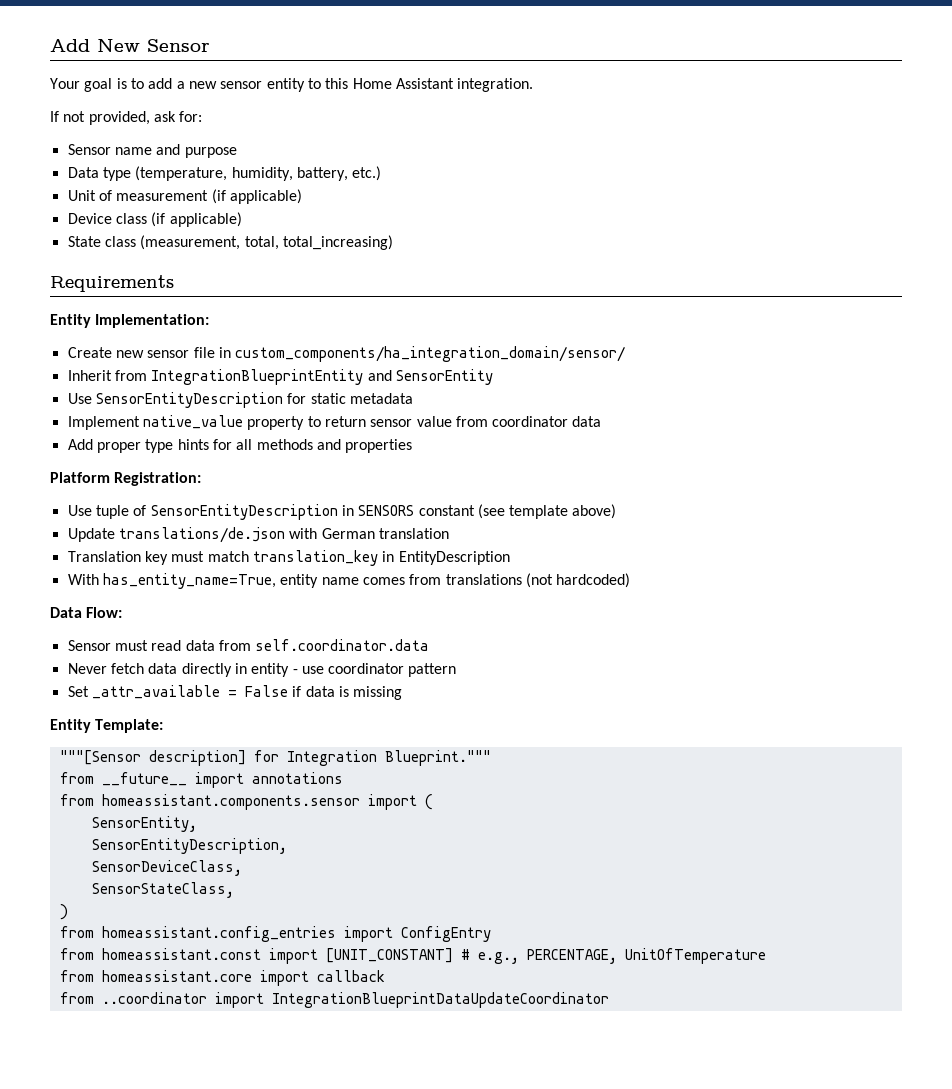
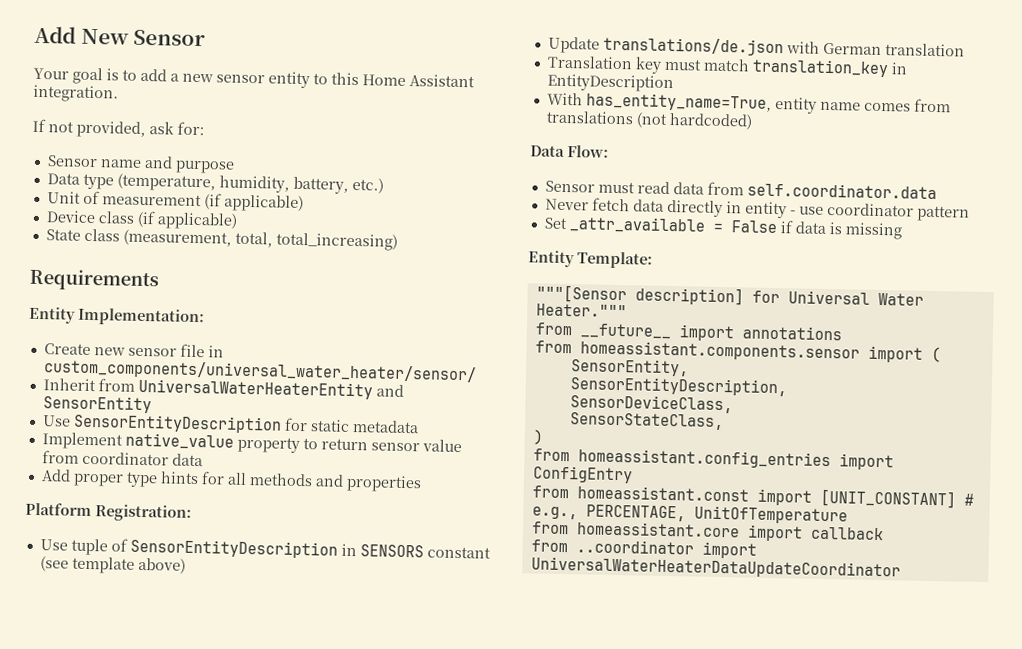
- Create new sensor file in custom_components/ha_integration_domain/sensor/
+ Create new sensor file in custom_components/universal_water_heater/sensor/
- Inherit from IntegrationBlueprintEntity and SensorEntity
+ Inherit from UniversalWaterHeaterEntity and SensorEntity
- """[Sensor description] for Integration Blueprint."""
+ """[Sensor description] for Universal Water Heater."""
- from ..coordinator import IntegrationBlueprintDataUpdateCoordinator
+ from ..coordinator import UniversalWaterHeaterDataUpdateCoordinator

